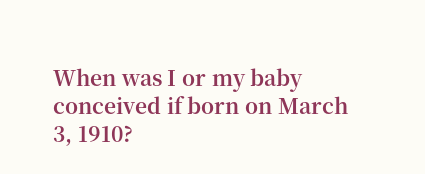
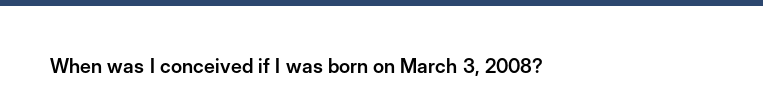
- When was I or my baby conceived if born on March 3, 1910?
+ When was I conceived if I was born on March 3, 2008?

